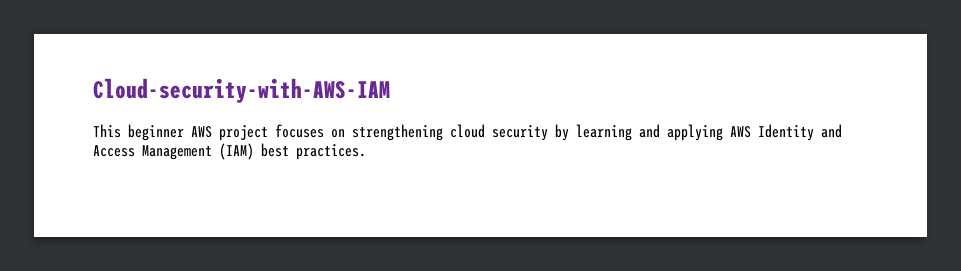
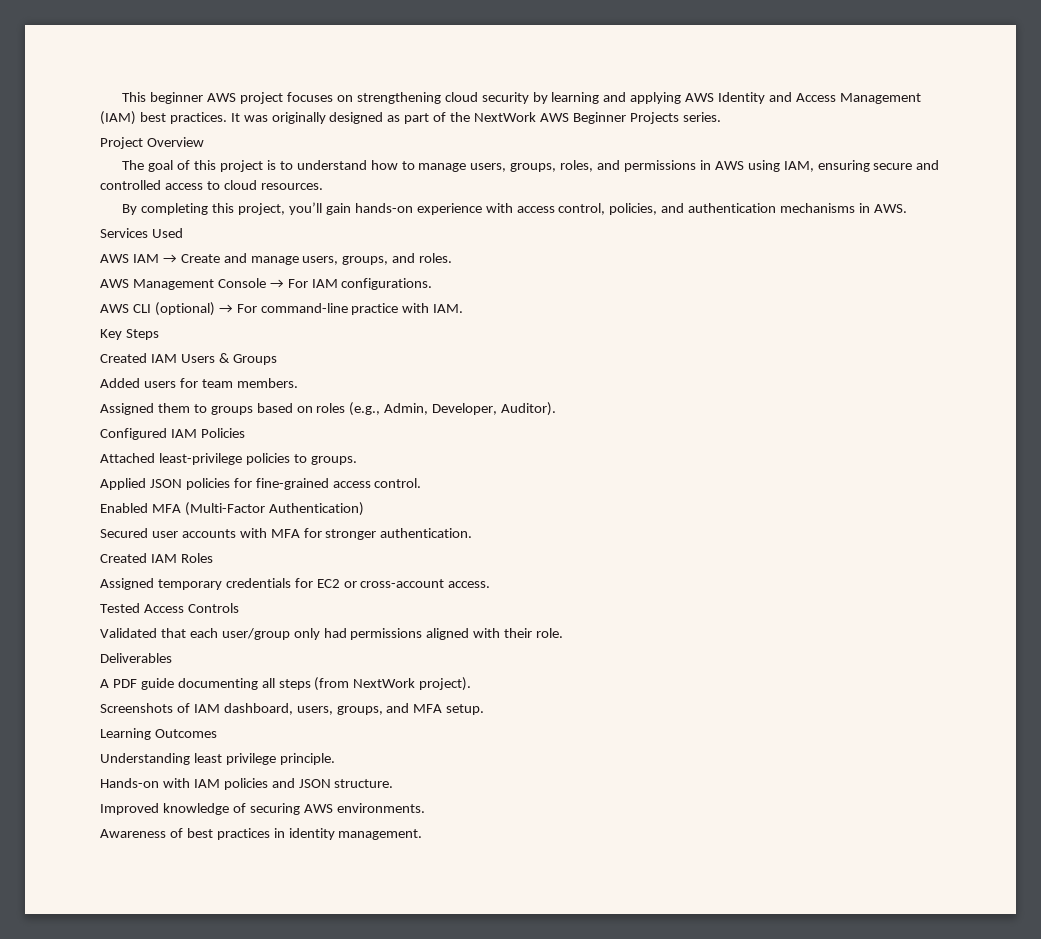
- Cloud-security-with-AWS-IAM
+ It was originally designed as part of the NextWork AWS Beginner Projects series.
+ Project Overview
+ The goal of this project is to understand how to manage users, groups, roles, and permissions in AWS using IAM, ensuring secure and controlled access to cloud resources.
+ By completing this project, you’ll gain hands-on experience with access control, policies, and authentication mechanisms in AWS.
+ Services Used
+ AWS IAM → Create and manage users, groups, and roles.
+ AWS Management Console → For IAM configurations.
+ AWS CLI (optional) → For command-line practice with IAM.
+ Key Steps
+ Created IAM Users & Groups
+ Added users for team members.
+ Assigned them to groups based on roles (e.g., Admin, Developer, Auditor).
+ Configured IAM Policies
+ Attached least-privilege policies to groups.
+ Applied JSON policies for fine-grained access control.
+ Enabled MFA (Multi-Factor Authentication)
+ Secured user accounts with MFA for stronger authentication.
+ Created IAM Roles
+ Assigned temporary credentials for EC2 or cross-account access.
+ Tested Access Controls
+ Validated that each user/group only had permissions aligned with their role.
+ Deliverables
+ A PDF guide documenting all steps (from NextWork project).
+ Screenshots of IAM dashboard, users, groups, and MFA setup.
+ Learning Outcomes
+ Understanding least privilege principle.
+ Hands-on with IAM policies and JSON structure.
+ Improved knowledge of securing AWS environments.
+ Awareness of best practices in identity management.

